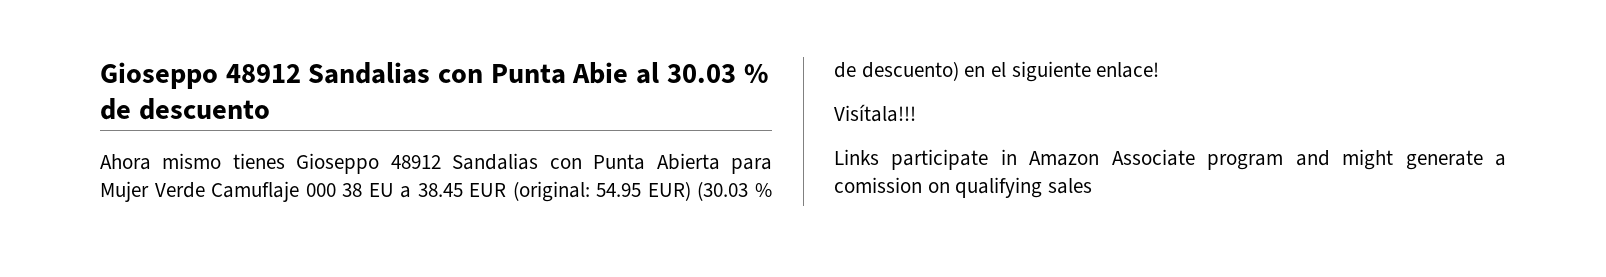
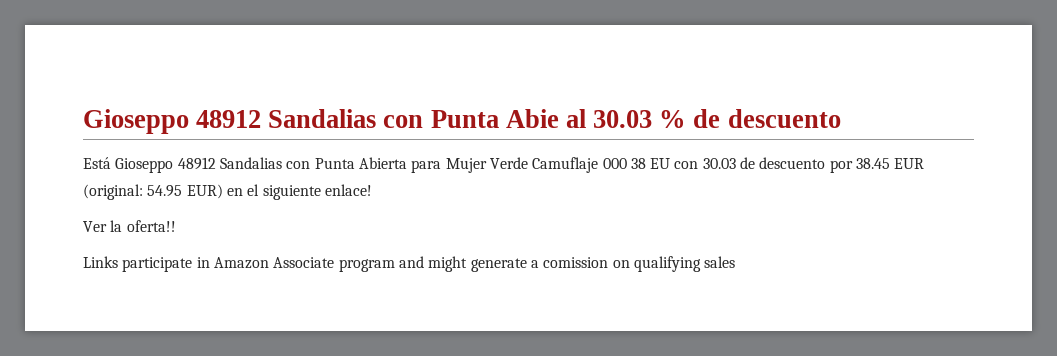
- Ahora mismo tienes Gioseppo 48912 Sandalias con Punta Abierta para Mujer Verde Camuflaje 000 38 EU a 38.45 EUR (original: 54.95 EUR) (30.03 % de descuento) en el siguiente enlace!
+ Está Gioseppo 48912 Sandalias con Punta Abierta para Mujer Verde Camuflaje 000 38 EU con 30.03 de descuento por 38.45 EUR (original: 54.95 EUR) en el siguiente enlace!
- Visítala!!!
+ Ver la oferta!!

